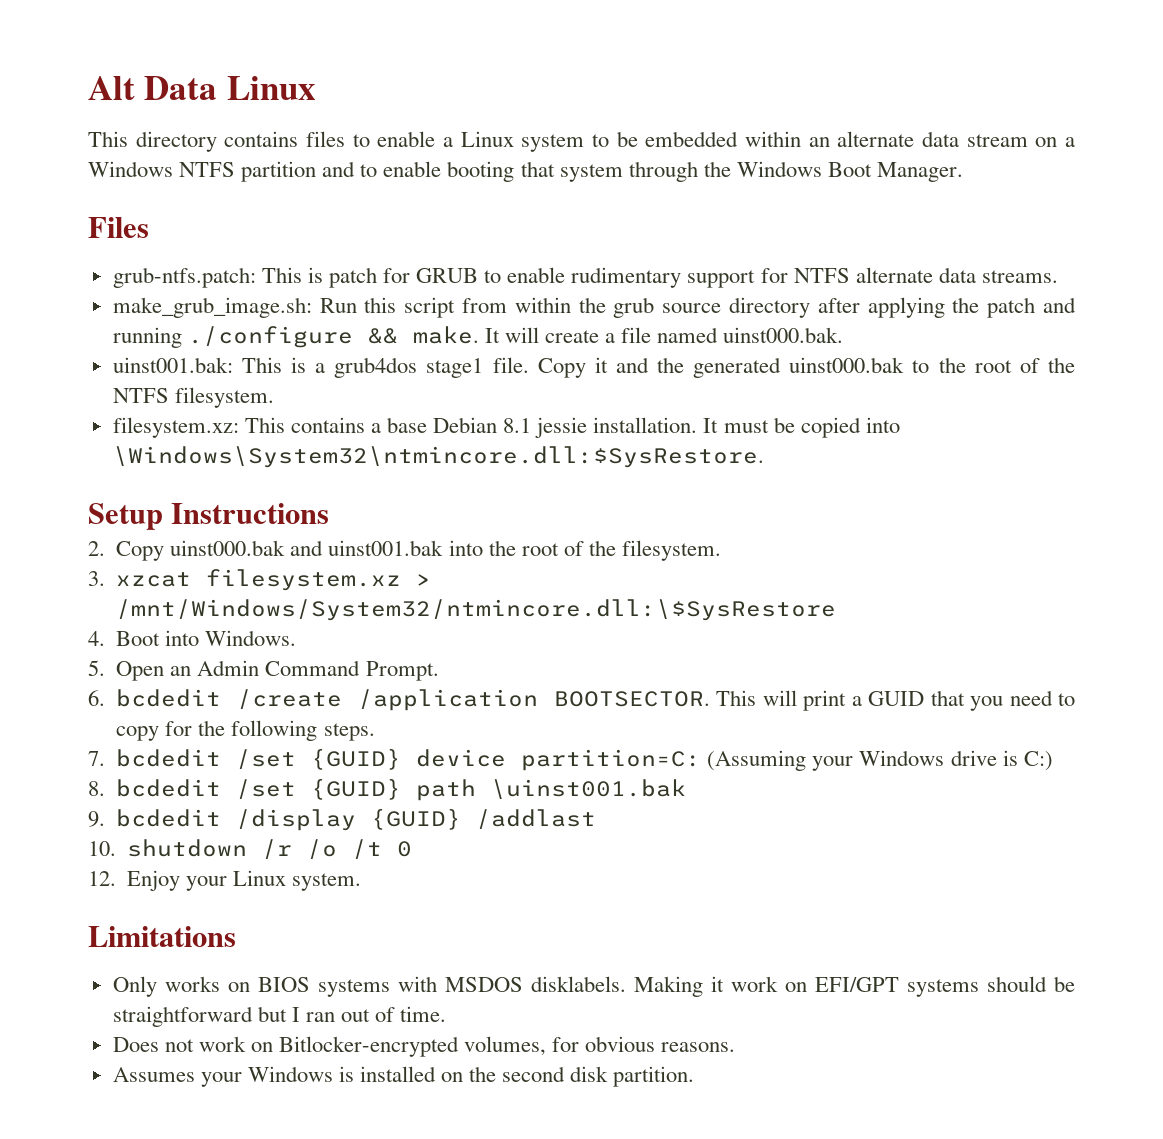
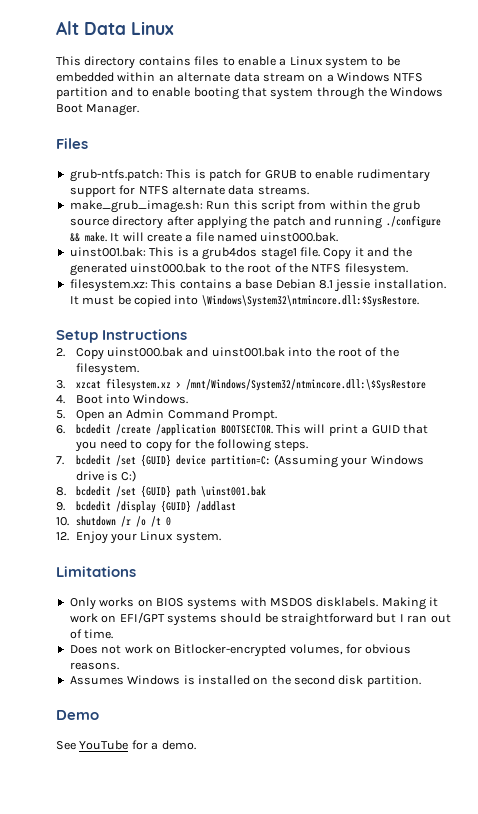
- Assumes your Windows is installed on the second disk partition.
+ Assumes Windows is installed on the second disk partition.
+ Demo
+ See YouTube for a demo.

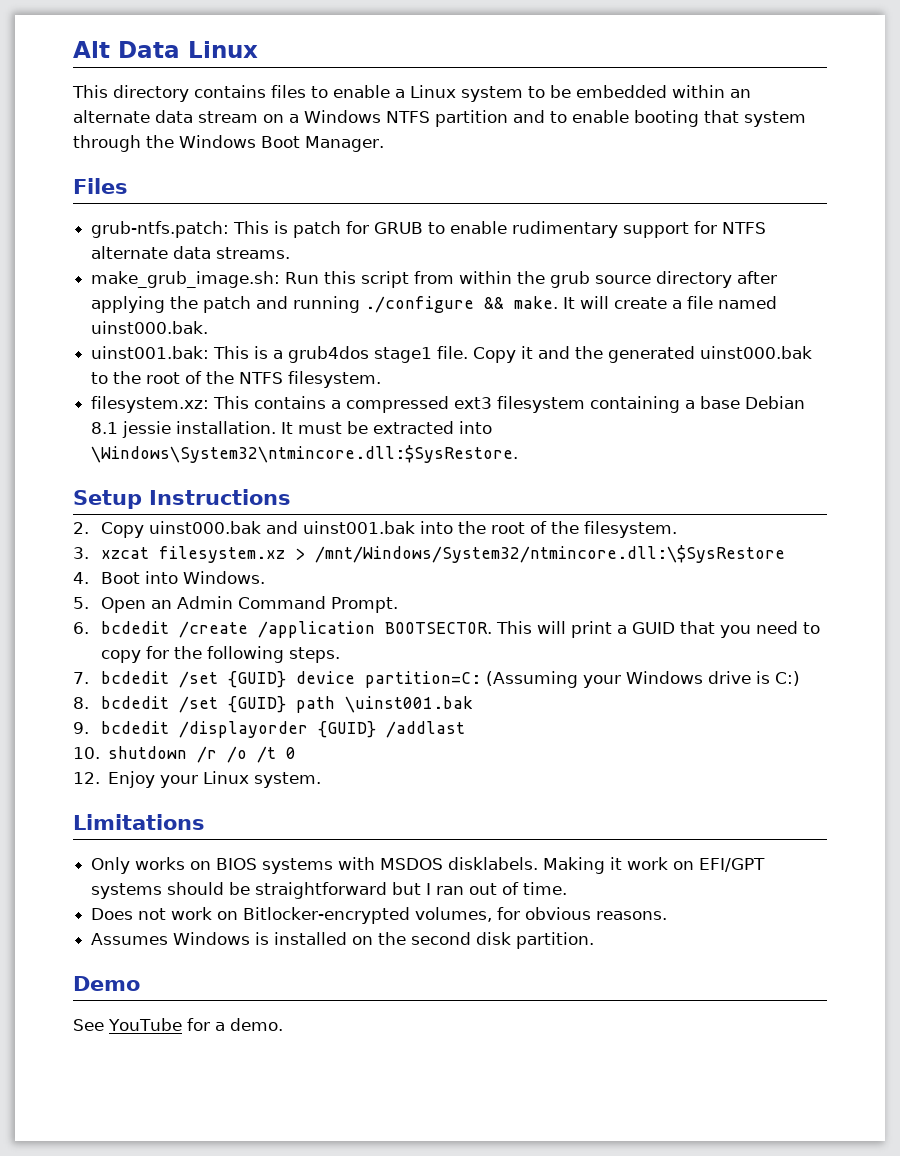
- filesystem.xz: This contains a base Debian 8.1 jessie installation.
+ filesystem.xz: This contains a compressed ext3 filesystem containing a base Debian 8.1 jessie installation.
- It must be copied into \Windows\System32\ntmincore.dll:$SysRestore.
+ It must be extracted into \Windows\System32\ntmincore.dll:$SysRestore.
- 9. bcdedit /display {GUID} /addlast
+ 9. bcdedit /displayorder {GUID} /addlast

